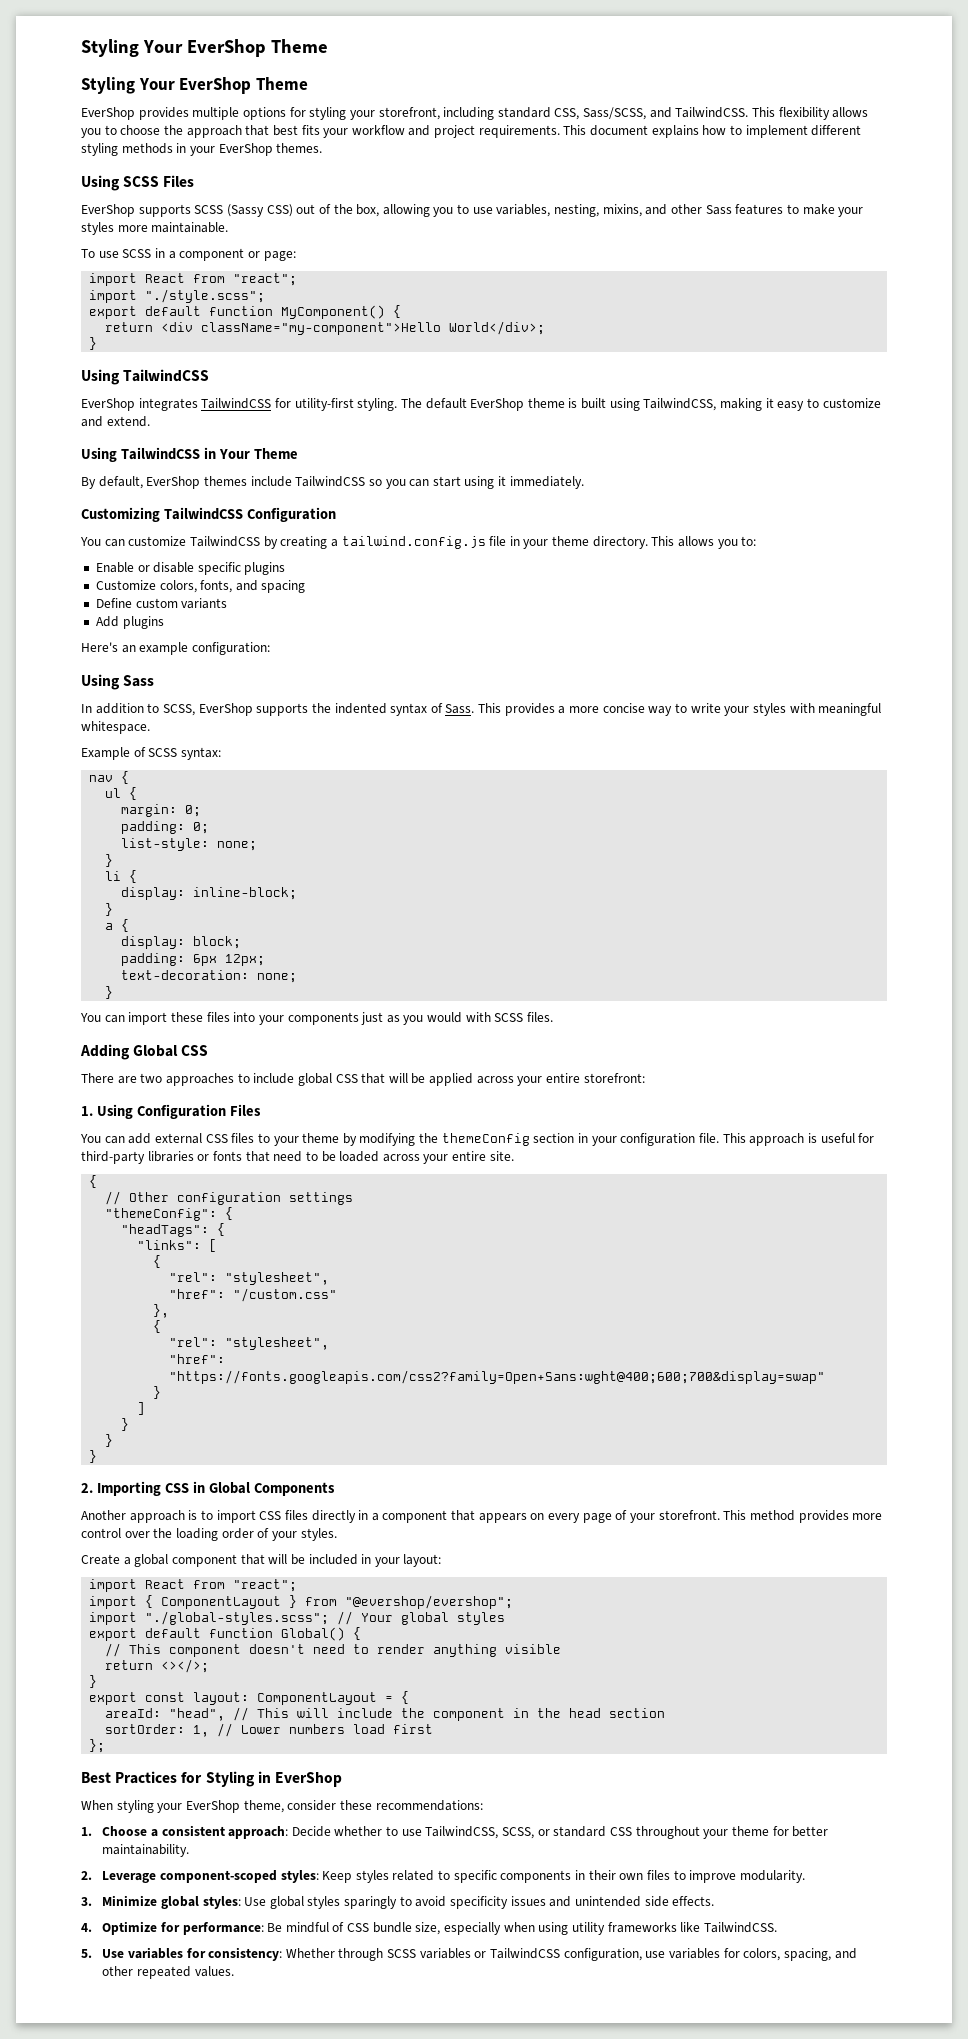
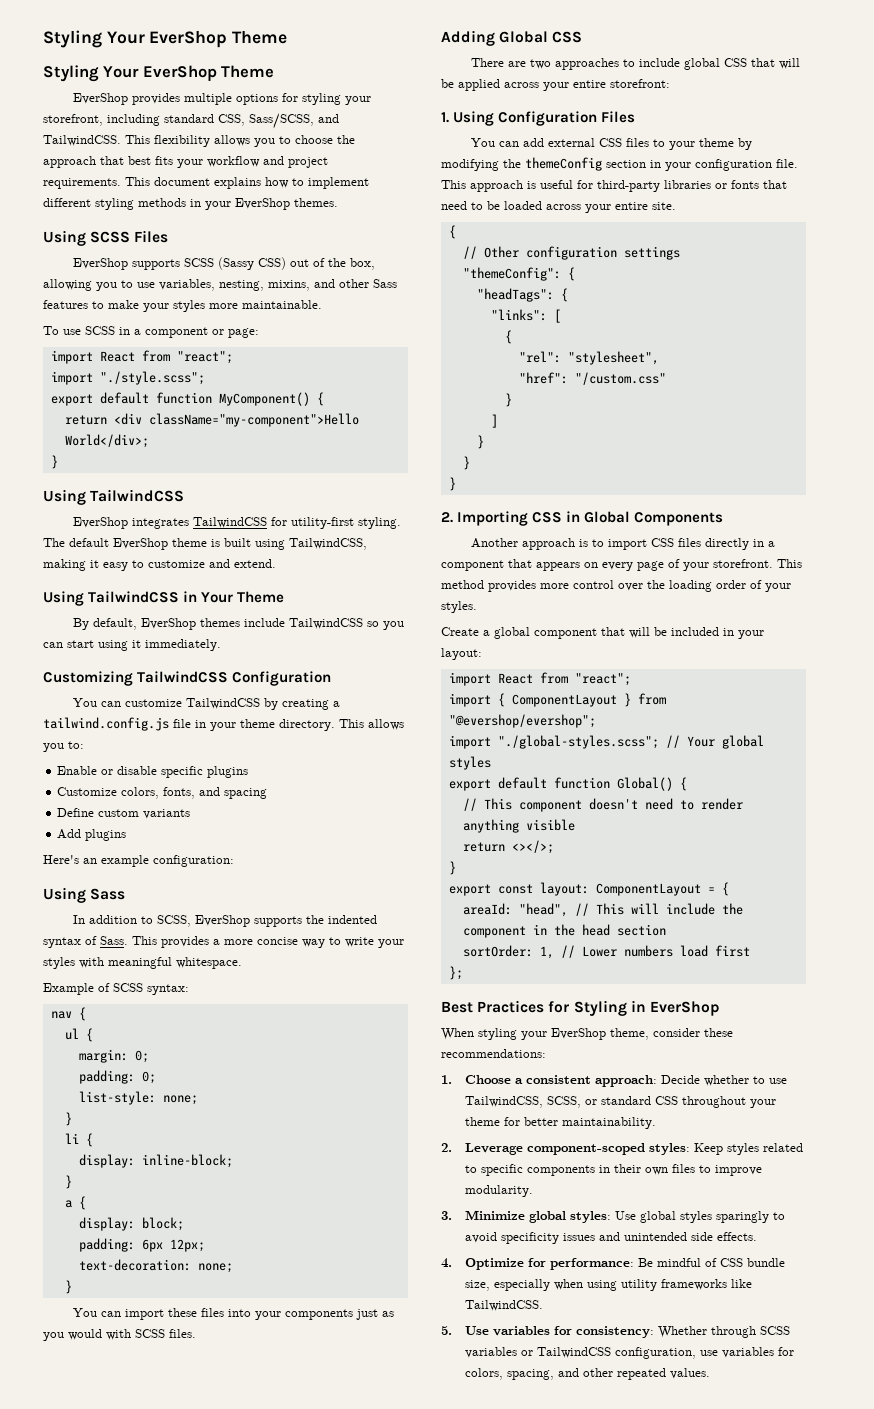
- },
- {
- "rel": "stylesheet",
- "href": "https://fonts.googleapis.com/css2?family=Open+Sans:wght@400;600;700&display=swap"

